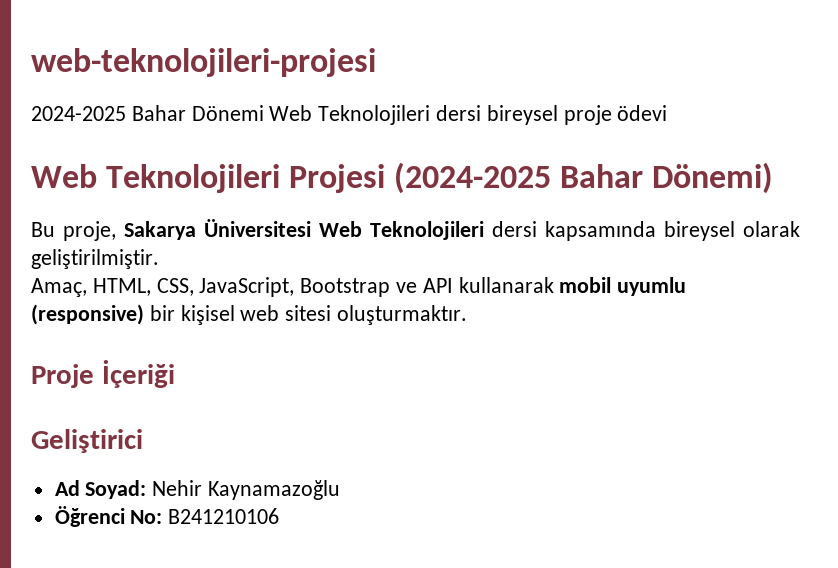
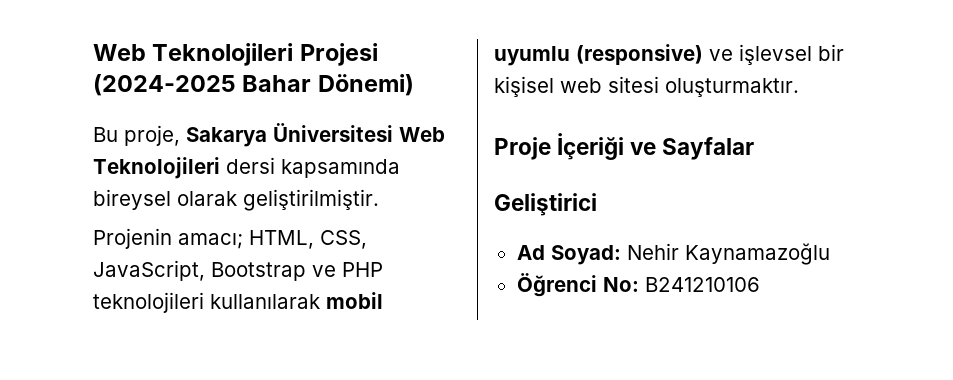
- web-teknolojileri-projesi
- 2024-2025 Bahar Dönemi Web Teknolojileri dersi bireysel proje ödevi
- Amaç, HTML, CSS, JavaScript, Bootstrap ve API kullanarak mobil uyumlu (responsive) bir kişisel web sitesi oluşturmaktır.
+ Projenin amacı; HTML, CSS, JavaScript, Bootstrap ve PHP teknolojileri kullanılarak mobil uyumlu (responsive) ve işlevsel bir kişisel web sitesi oluşturmaktır.
- Proje İçeriği
+ Proje İçeriği ve Sayfalar

